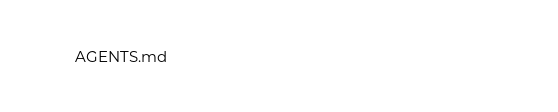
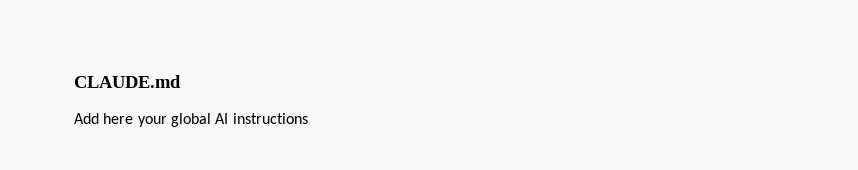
- AGENTS.md
+ CLAUDE.md
+ Add here your global AI instructions

